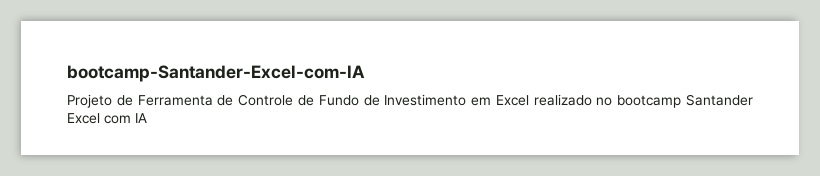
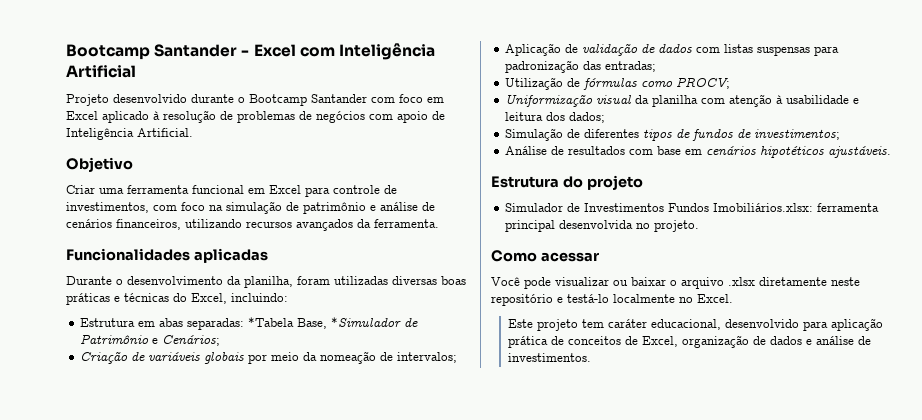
- bootcamp-Santander-Excel-com-IA
- Projeto de Ferramenta de Controle de Fundo de Investimento em Excel realizado no bootcamp Santander Excel com IA
+ Bootcamp Santander - Excel com Inteligência Artificial
+ Projeto desenvolvido durante o Bootcamp Santander com foco em Excel aplicado à resolução de problemas de negócios com apoio de Inteligência Artificial.
+ Objetivo
+ Criar uma ferramenta funcional em Excel para controle de investimentos, com foco na simulação de patrimônio e análise de cenários financeiros, utilizando recursos avançados da ferramenta.
+ Funcionalidades aplicadas
+ Durante o desenvolvimento da planilha, foram utilizadas diversas boas práticas e técnicas do Excel, incluindo:
+ Estrutura em abas separadas: *Tabela Base, *Simulador de Patrimônio e Cenários;
+ Criação de variáveis globais por meio da nomeação de intervalos;
+ Aplicação de validação de dados com listas suspensas para padronização das entradas;
+ Utilização de fórmulas como PROCV;
+ Uniformização visual da planilha com atenção à usabilidade e leitura dos dados;
+ Simulação de diferentes tipos de fundos de investimentos;
+ Análise de resultados com base em cenários hipotéticos ajustáveis.
+ Estrutura do projeto
+ Simulador de Investimentos Fundos Imobiliários.xlsx: ferramenta principal desenvolvida no projeto.
+ Como acessar
+ Você pode visualizar ou baixar o arquivo .xlsx diretamente neste repositório e testá-lo localmente no Excel.
+ Este projeto tem caráter educacional, desenvolvido para aplicação prática de conceitos de Excel, organização de dados e análise de investimentos.

